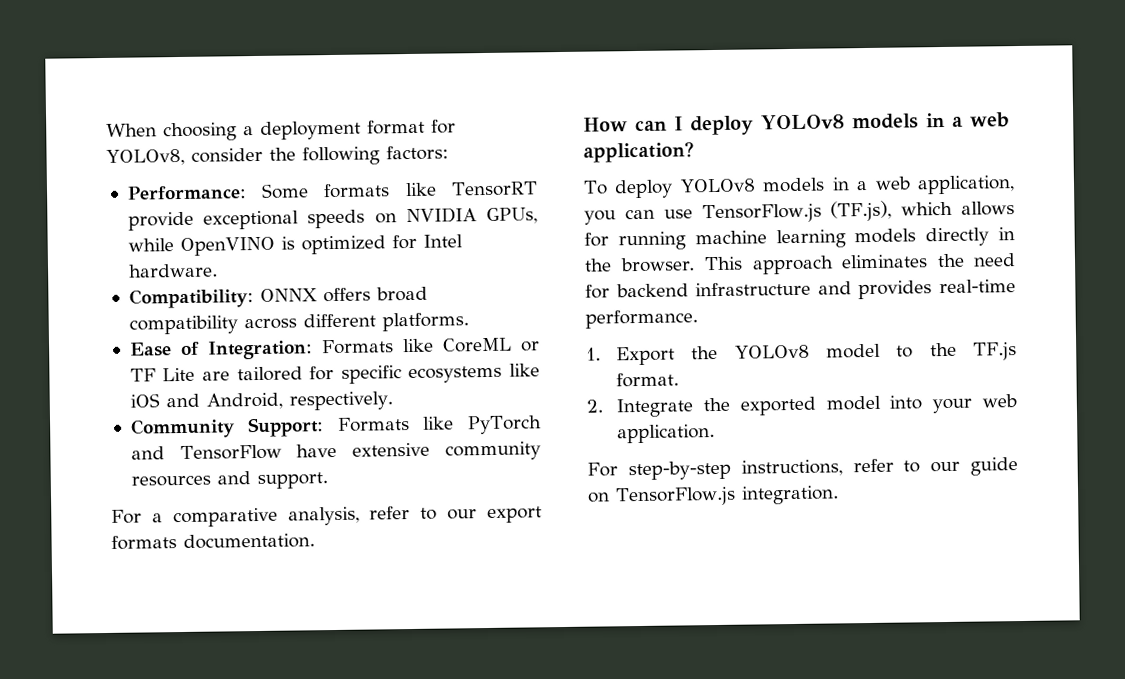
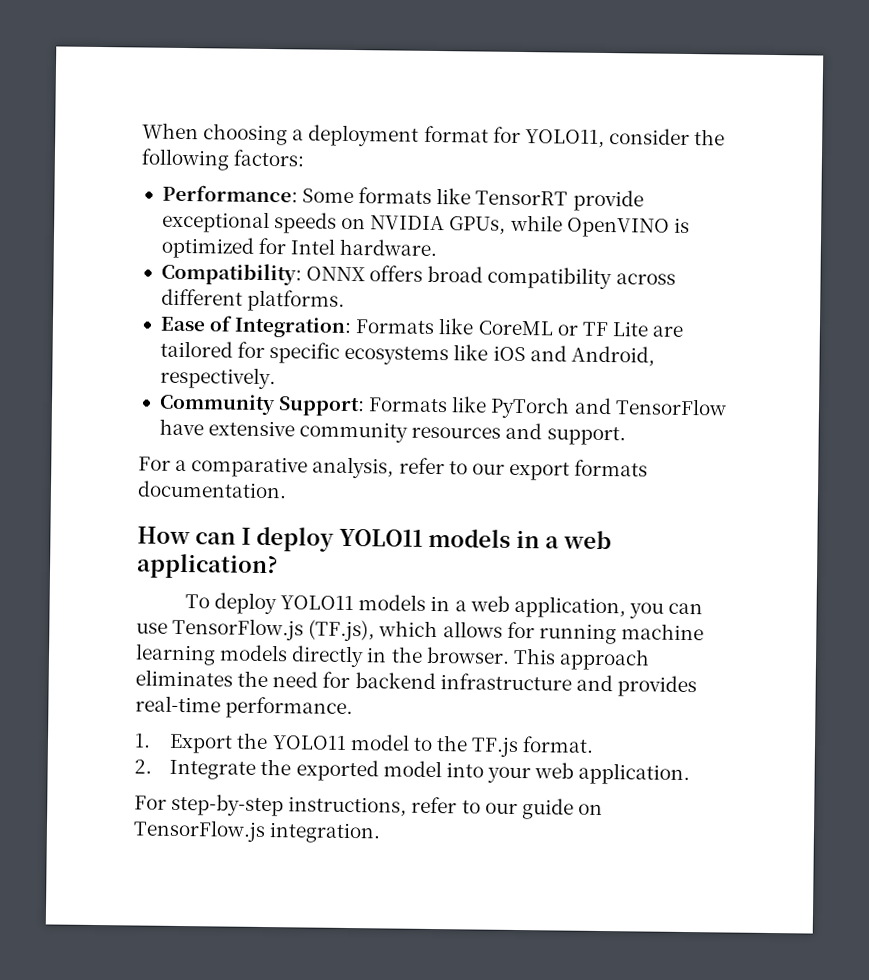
- When choosing a deployment format for YOLOv8, consider the following factors:
+ When choosing a deployment format for YOLO11, consider the following factors:
- How can I deploy YOLOv8 models in a web application?
+ How can I deploy YOLO11 models in a web application?
- To deploy YOLOv8 models in a web application, you can use TensorFlow.js (TF.js), which allows for running machine learning models directly in the browser.
+ To deploy YOLO11 models in a web application, you can use TensorFlow.js (TF.js), which allows for running machine learning models directly in the browser.
- 1. Export the YOLOv8 model to the TF.js format.
+ 1. Export the YOLO11 model to the TF.js format.

